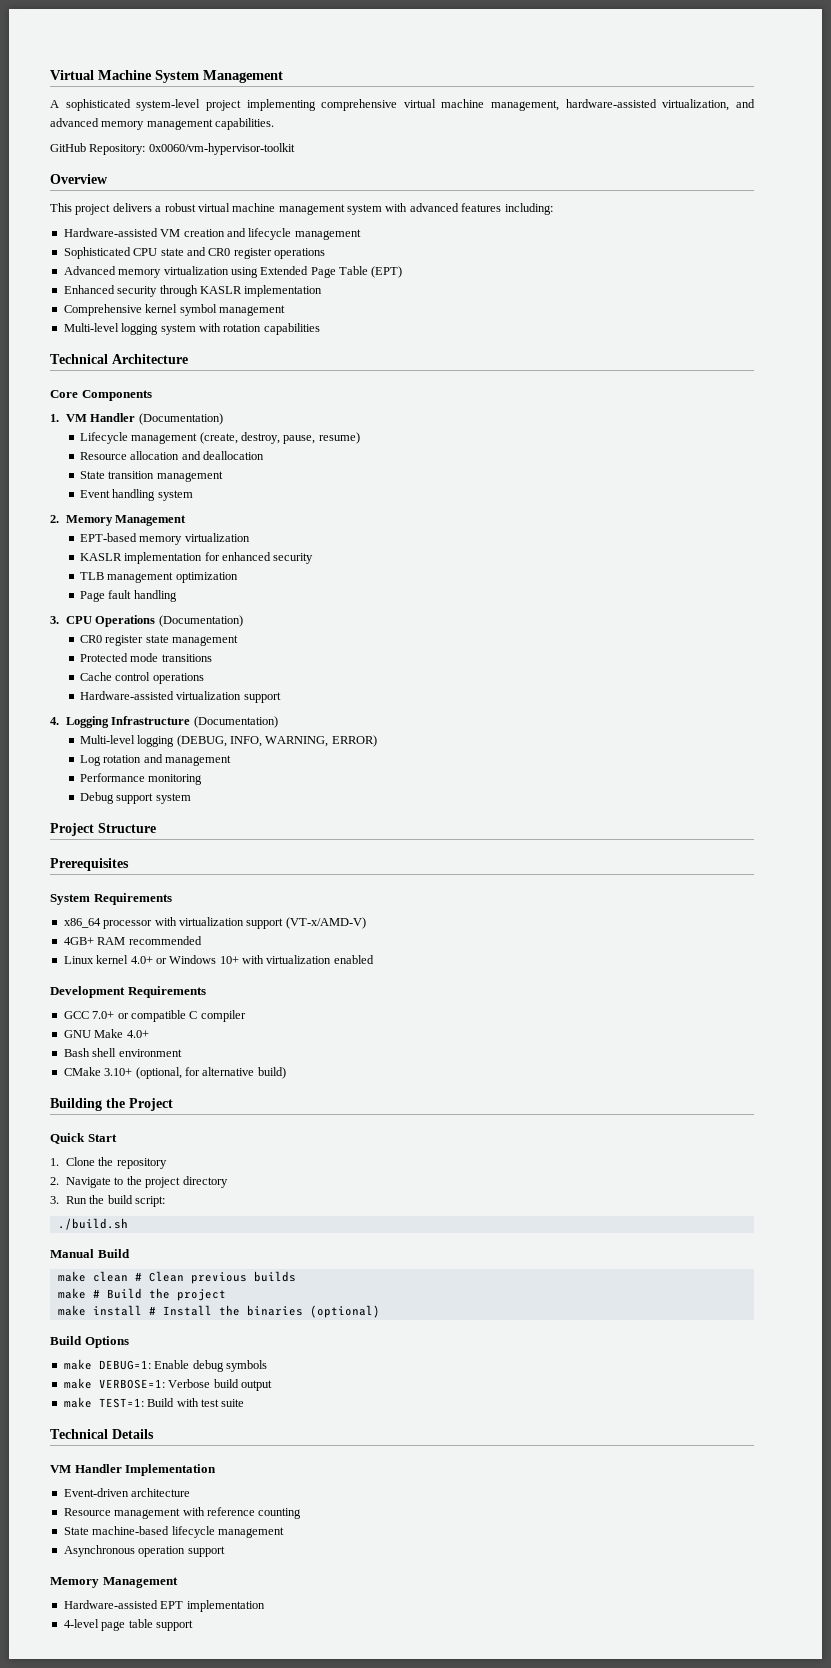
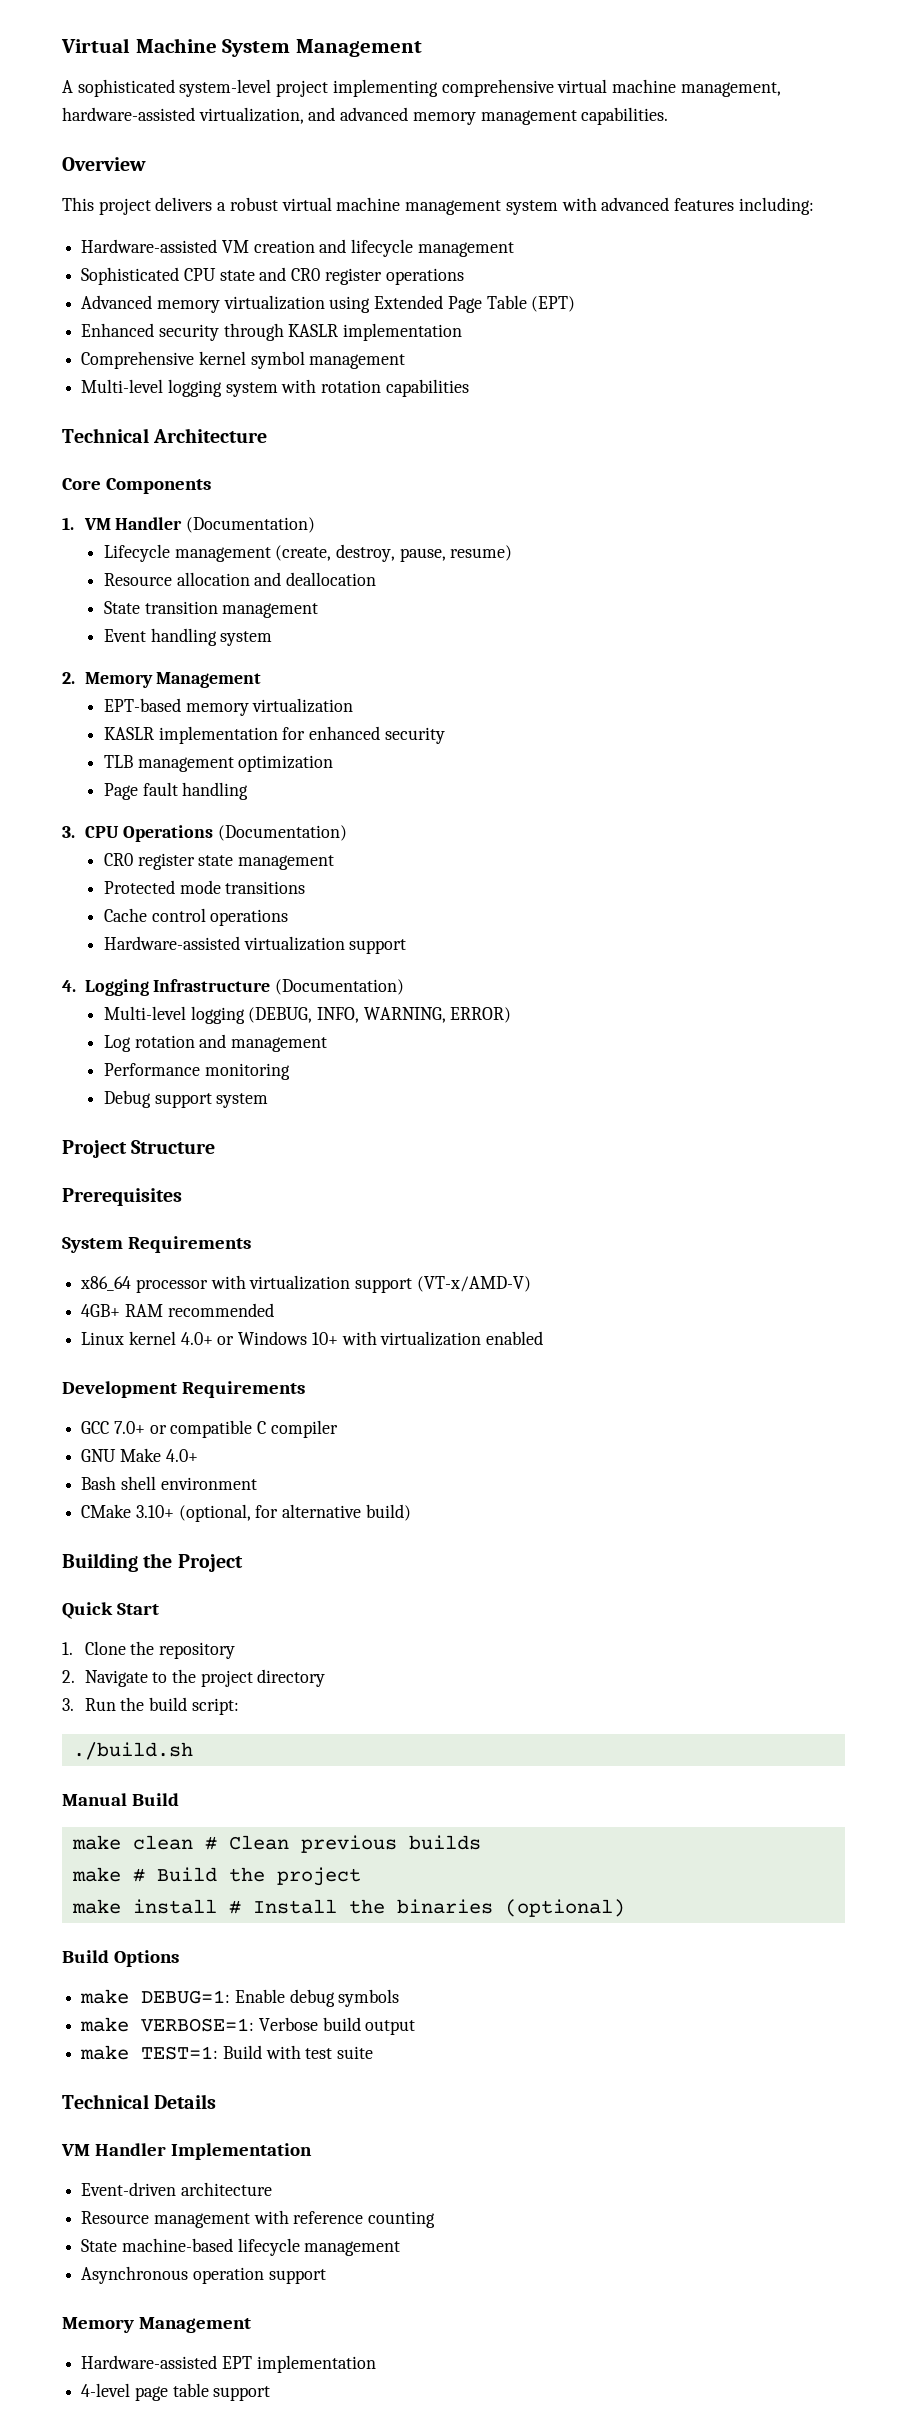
- GitHub Repository: 0x0060/vm-hypervisor-toolkit

